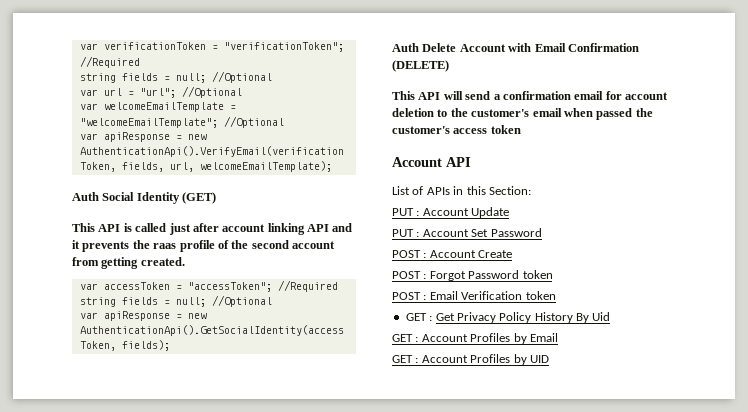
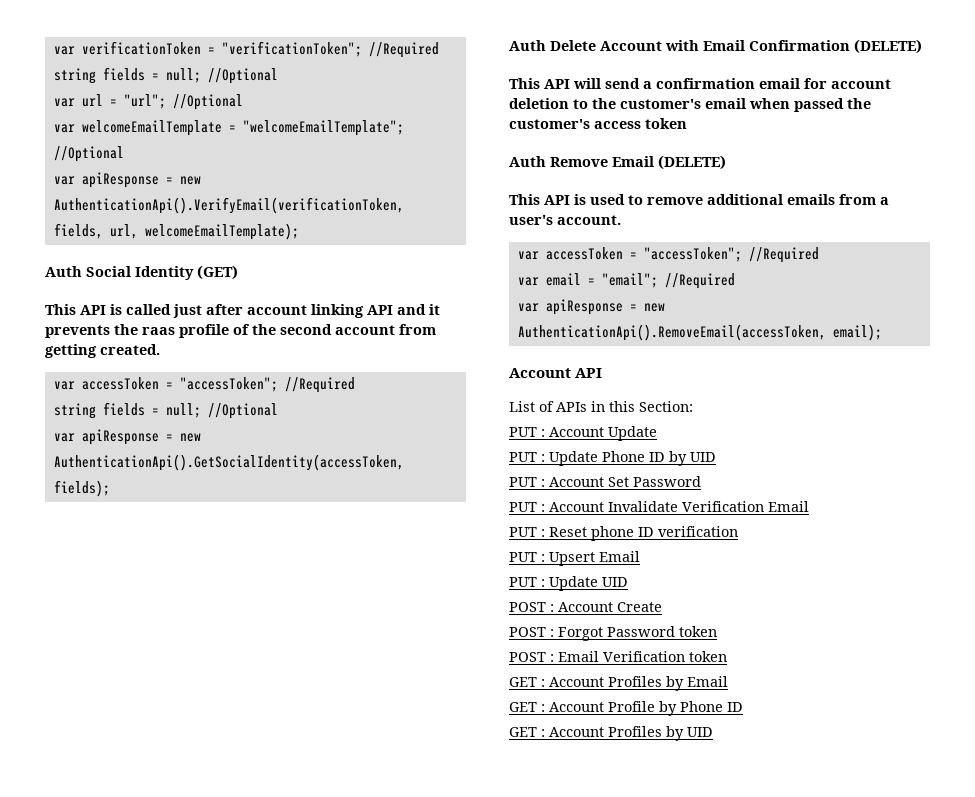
+ Auth Remove Email (DELETE)
+ This API is used to remove additional emails from a user's account.
+ var accessToken = "accessToken"; //Required
+ var email = "email"; //Required
+ var apiResponse = new AuthenticationApi().RemoveEmail(accessToken, email);
+ PUT : Update Phone ID by UID
+ PUT : Account Invalidate Verification Email
+ PUT : Reset phone ID verification
+ PUT : Upsert Email
+ PUT : Update UID
- GET : Get Privacy Policy History By Uid
+ GET : Account Profile by Phone ID

